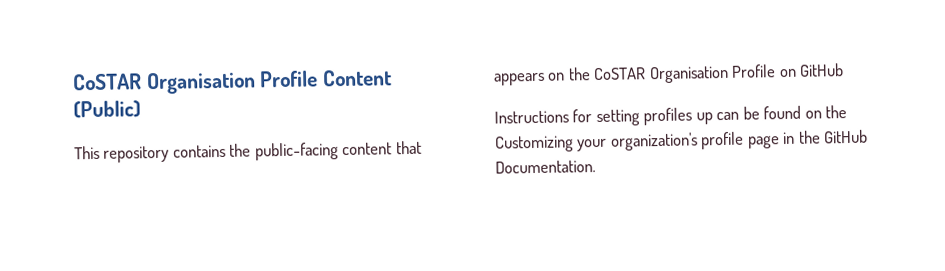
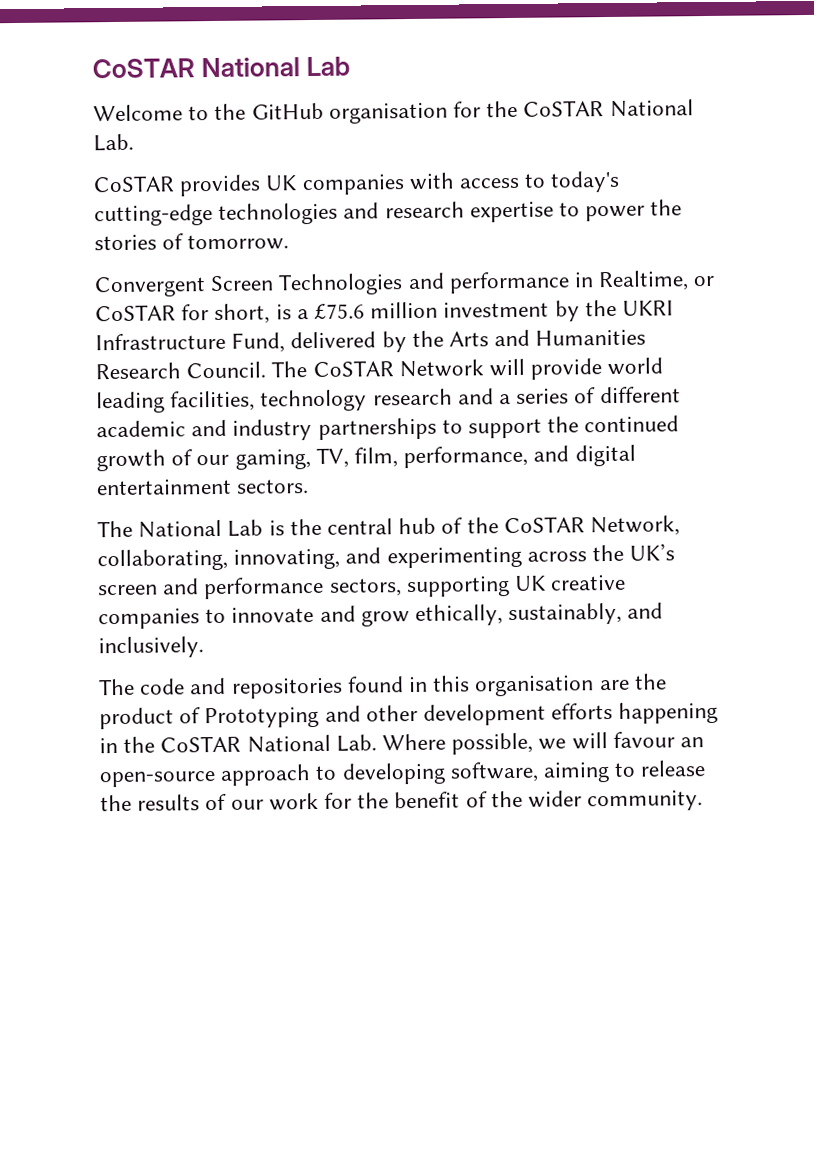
- CoSTAR Organisation Profile Content (Public)
- This repository contains the public-facing content that appears on the CoSTAR Organisation Profile on GitHub
- Instructions for setting profiles up can be found on the Customizing your organization's profile page in the GitHub Documentation.
+ CoSTAR National Lab
+ Welcome to the GitHub organisation for the CoSTAR National Lab.
+ CoSTAR provides UK companies with access to today's cutting-edge technologies and research expertise to power the stories of tomorrow.
+ Convergent Screen Technologies and performance in Realtime, or CoSTAR for short, is a £75.6 million investment by the UKRI Infrastructure Fund, delivered by the Arts and Humanities Research Council. The CoSTAR Network will provide world leading facilities, technology research and a series of different academic and industry partnerships to support the continued growth of our gaming, TV, film, performance, and digital entertainment sectors.
+ The National Lab is the central hub of the CoSTAR Network, collaborating, innovating, and experimenting across the UK’s screen and performance sectors, supporting UK creative companies to innovate and grow ethically, sustainably, and inclusively.
+ The code and repositories found in this organisation are the product of Prototyping and other development efforts happening in the CoSTAR National Lab. Where possible, we will favour an open-source approach to developing software, aiming to release the results of our work for the benefit of the wider community.

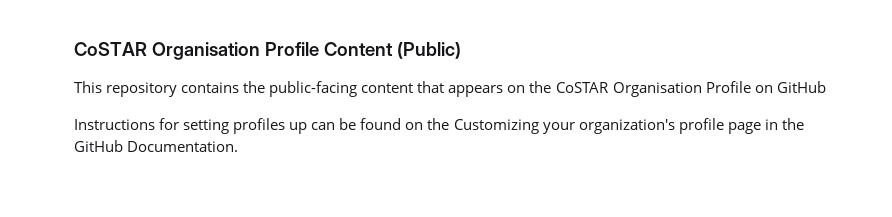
- CoSTAR National Lab
- Welcome to the GitHub organisation for the CoSTAR National Lab.
- CoSTAR provides UK companies with access to today's cutting-edge technologies and research expertise to power the stories of tomorrow.
- Convergent Screen Technologies and performance in Realtime, or CoSTAR for short, is a £75.6 million investment by the UKRI Infrastructure Fund, delivered by the Arts and Humanities Research Council. The CoSTAR Network will provide world leading facilities, technology research and a series of different academic and industry partnerships to support the continued growth of our gaming, TV, film, performance, and digital entertainment sectors.
- The National Lab is the central hub of the CoSTAR Network, collaborating, innovating, and experimenting across the UK’s screen and performance sectors, supporting UK creative companies to innovate and grow ethically, sustainably, and inclusively.
- The code and repositories found in this organisation are the product of Prototyping and other development efforts happening in the CoSTAR National Lab. Where possible, we will favour an open-source approach to developing software, aiming to release the results of our work for the benefit of the wider community.
+ CoSTAR Organisation Profile Content (Public)
+ This repository contains the public-facing content that appears on the CoSTAR Organisation Profile on GitHub
+ Instructions for setting profiles up can be found on the Customizing your organization's profile page in the GitHub Documentation.

